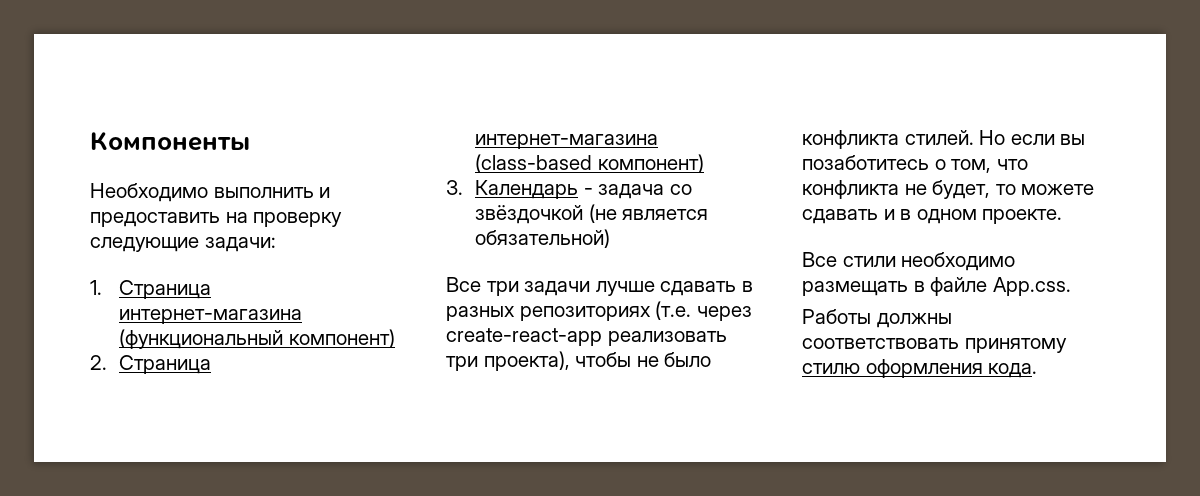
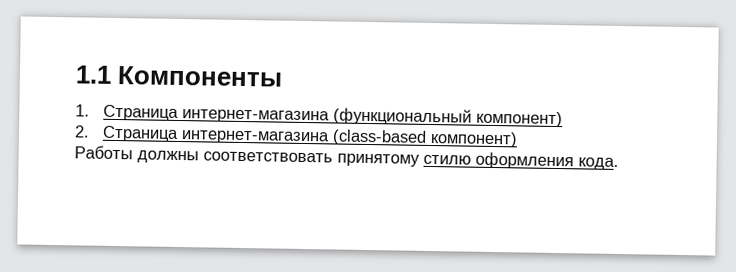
- Компоненты
+ 1.1 Компоненты
- Необходимо выполнить и предоставить на проверку следующие задачи:
- 3. Календарь - задача со звёздочкой (не является обязательной)
- Все три задачи лучше сдавать в разных репозиториях (т.е. через create-react-app реализовать три проекта), чтобы не было конфликта стилей. Но если вы позаботитесь о том, что конфликта не будет, то можете сдавать и в одном проекте.
- Все стили необходимо размещать в файле App.css.

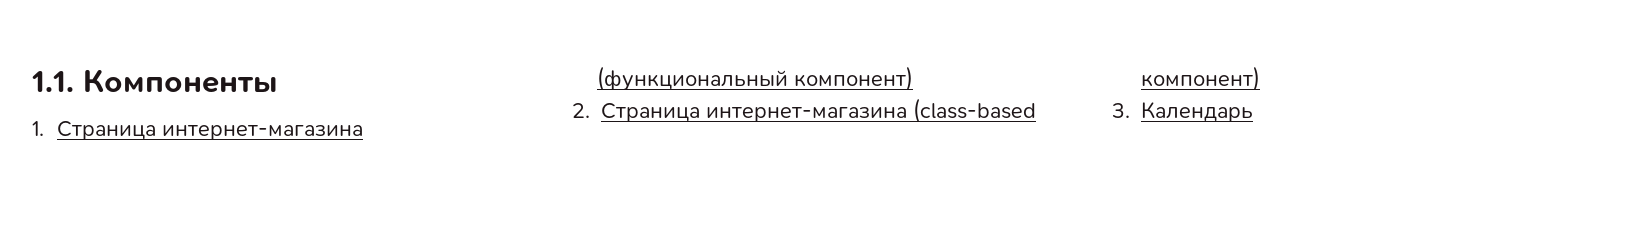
- 1.1 Компоненты
+ 1.1. Компоненты
- Работы должны соответствовать принятому стилю оформления кода.
+ 3. Календарь

